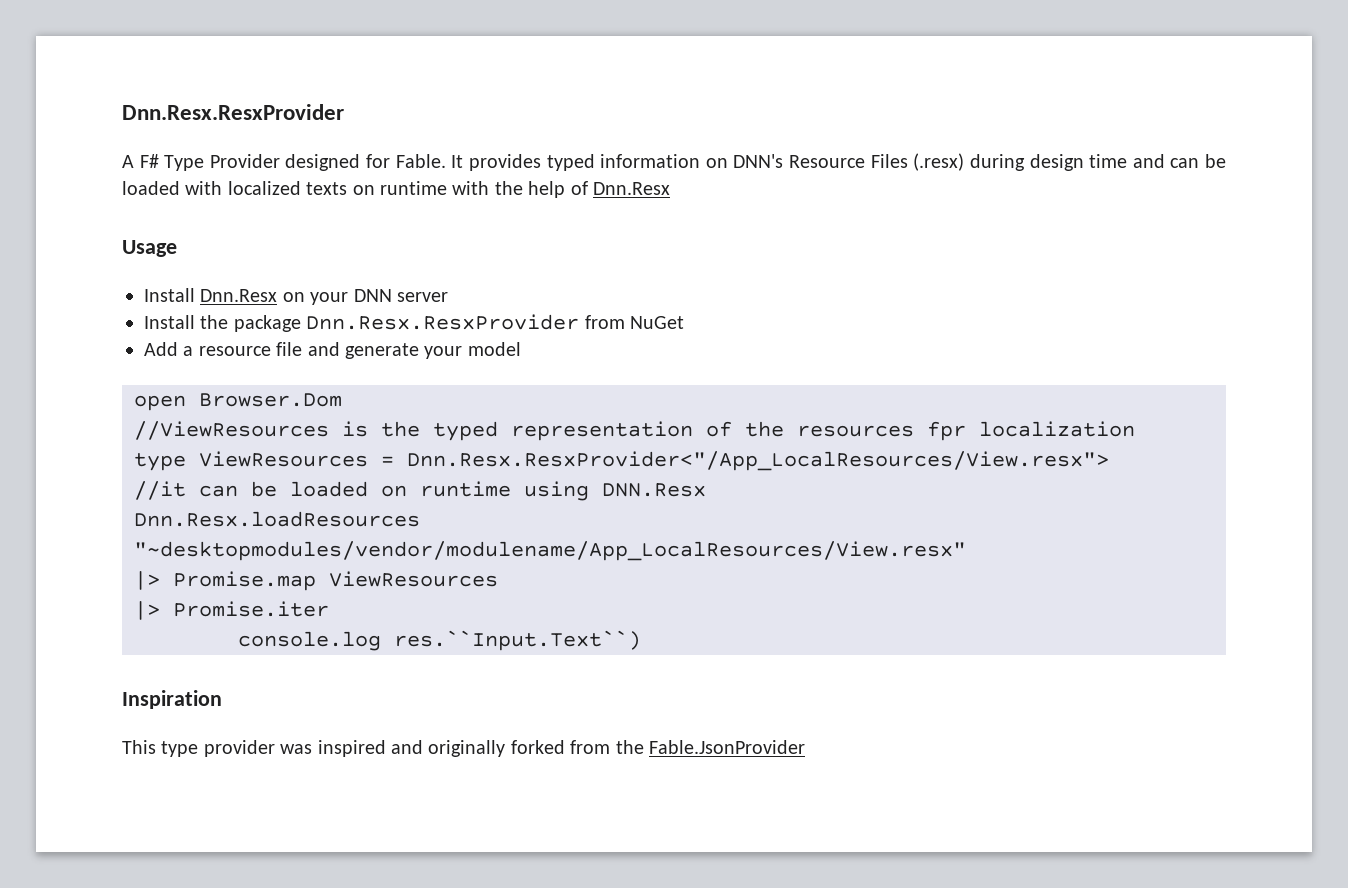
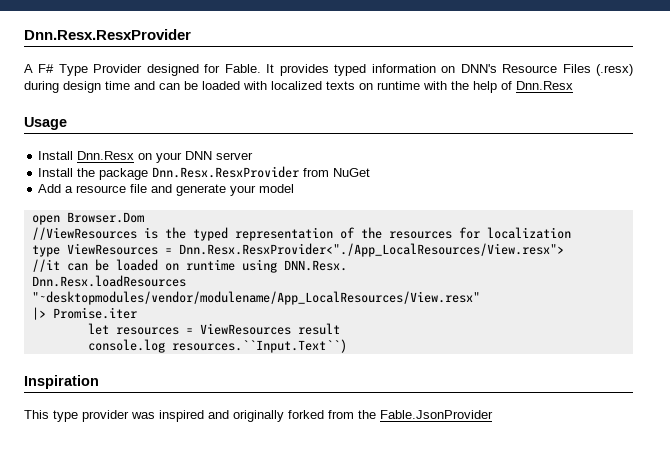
- //ViewResources is the typed representation of the resources fpr localization
+ //ViewResources is the typed representation of the resources for localization
- type ViewResources = Dnn.Resx.ResxProvider<"/App_LocalResources/View.resx">
+ type ViewResources = Dnn.Resx.ResxProvider<"./App_LocalResources/View.resx">
- //it can be loaded on runtime using DNN.Resx
+ //it can be loaded on runtime using DNN.Resx.
- |> Promise.map ViewResources
+ let resources = ViewResources result
- console.log res.``Input.Text``)
+ console.log resources.``Input.Text``)

